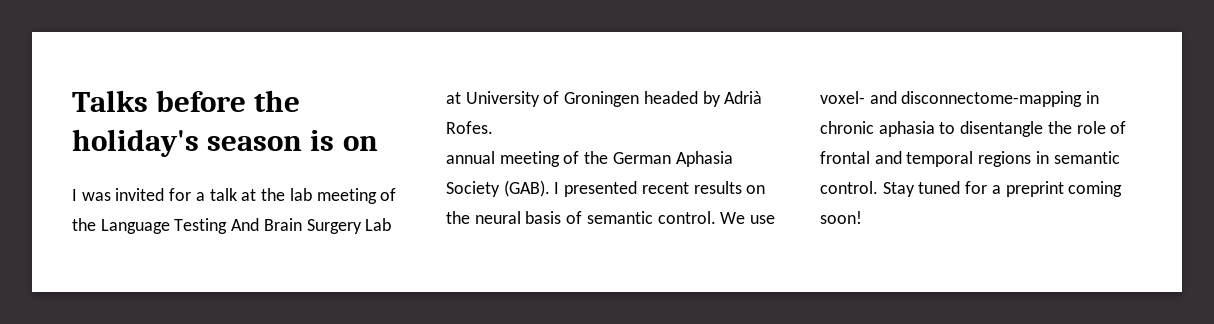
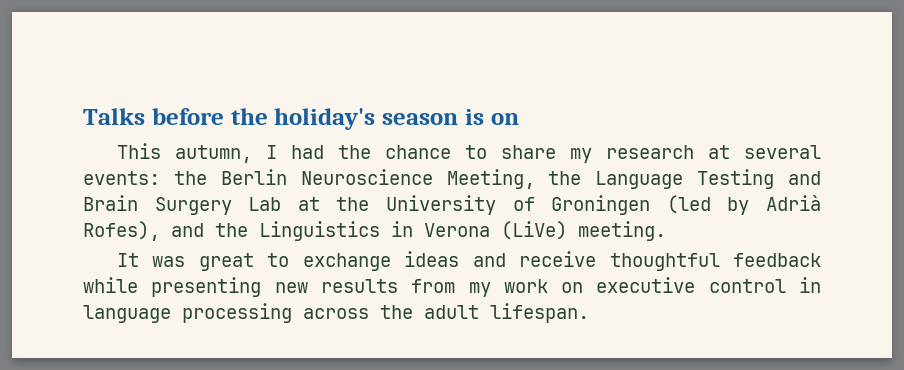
- I was invited for a talk at the lab meeting of the Language Testing And Brain Surgery Lab at University of Groningen headed by Adrià Rofes.
- annual meeting of the German Aphasia Society (GAB). I presented recent results on the neural basis of semantic control. We use voxel- and disconnectome-mapping in chronic aphasia to disentangle the role of frontal and temporal regions in semantic control. Stay tuned for a preprint coming soon!
+ This autumn, I had the chance to share my research at several events: the Berlin Neuroscience Meeting, the Language Testing and Brain Surgery Lab at the University of Groningen (led by Adrià Rofes), and the Linguistics in Verona (LiVe) meeting.
+ It was great to exchange ideas and receive thoughtful feedback while presenting new results from my work on executive control in language processing across the adult lifespan.

